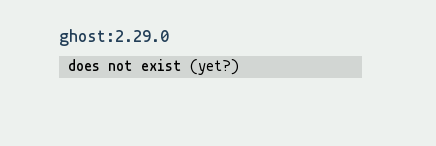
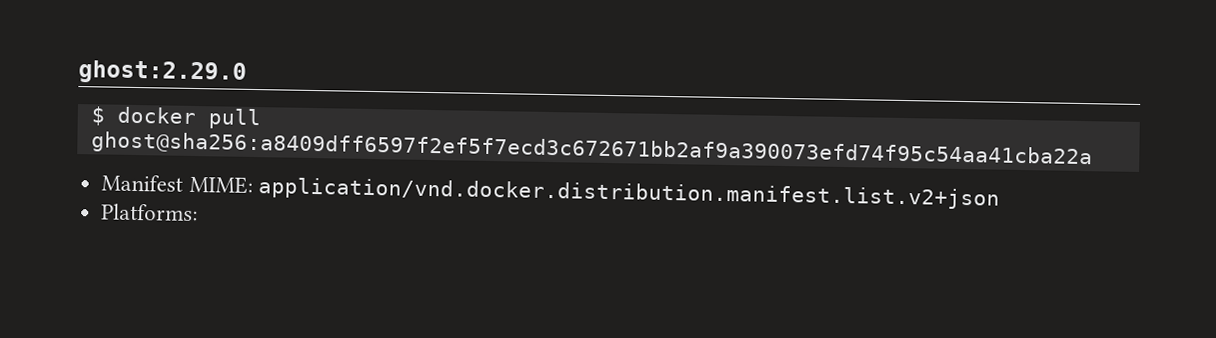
- does not exist (yet?)
+ $ docker pull ghost@sha256:a8409dff6597f2ef5f7ecd3c672671bb2af9a390073efd74f95c54aa41cba22a
+ Manifest MIME: application/vnd.docker.distribution.manifest.list.v2+json
+ Platforms:

